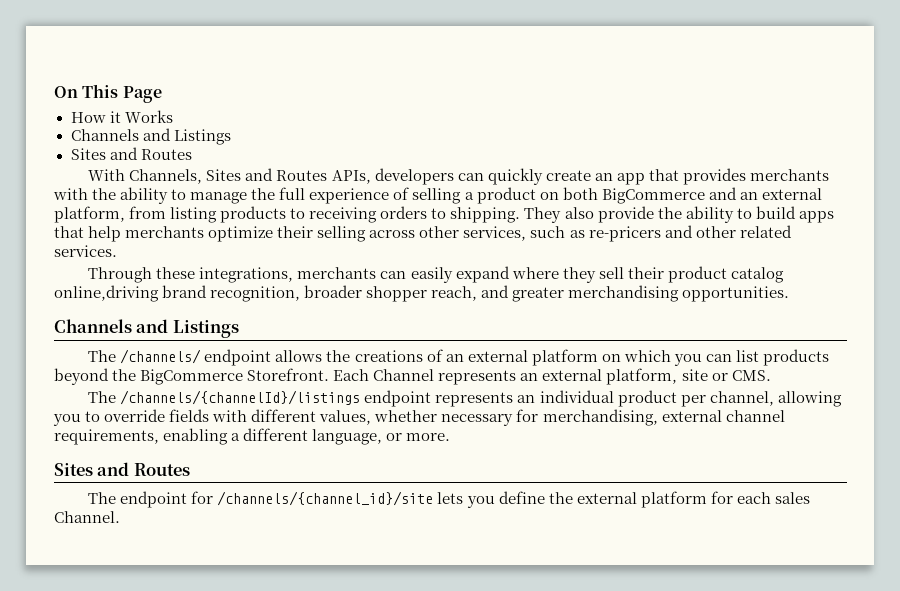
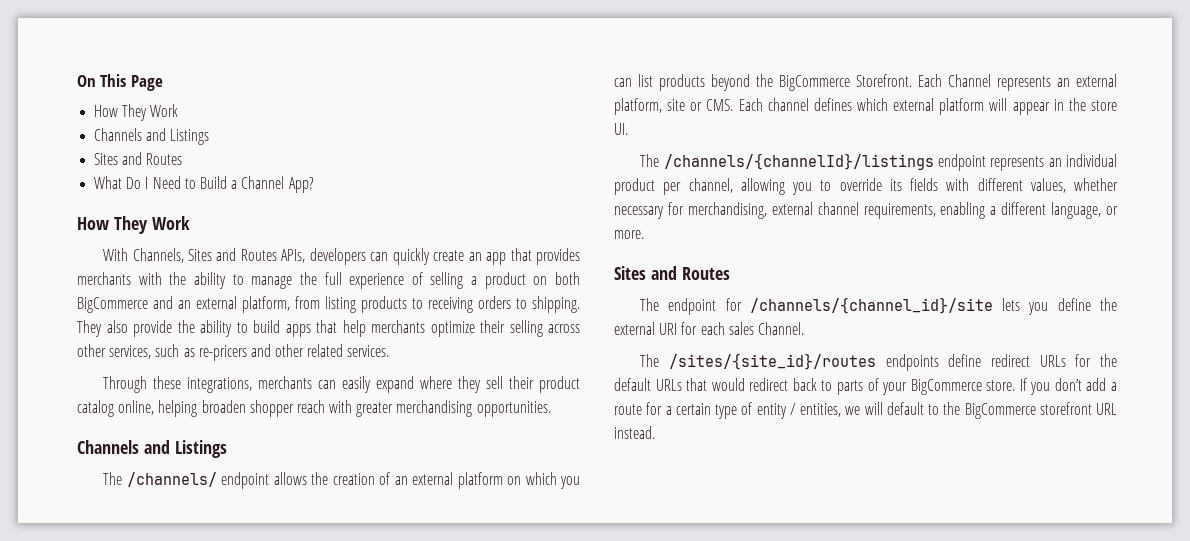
  On This Page
- How it Works
+ How They Work
+ What Do I Need to Build a Channel App?
+ How They Work
- Through these integrations, merchants can easily expand where they sell their product catalog online,driving brand recognition, broader shopper reach, and greater merchandising opportunities.
+ Through these integrations, merchants can easily expand where they sell their product catalog online, helping broaden shopper reach with greater merchandising opportunities.
- The /channels/ endpoint allows the creations of an external platform on which you can list products beyond the BigCommerce Storefront.
+ The /channels/ endpoint allows the creation of an external platform on which you can list products beyond the BigCommerce Storefront.
- Each Channel represents an external platform, site or CMS.
+ Each Channel represents an external platform, site or CMS. Each channel defines which external platform will appear in the store UI.
- The /channels/{channelId}/listings endpoint represents an individual product per channel, allowing you to override fields with different values, whether necessary for merchandising, external channel requirements, enabling a different language, or more.
+ The /channels/{channelId}/listings endpoint represents an individual product per channel, allowing you to override its fields with different values, whether necessary for merchandising, external channel requirements, enabling a different language, or more.
- The endpoint for /channels/{channel_id}/site lets you define the external platform for each sales Channel.
+ The endpoint for /channels/{channel_id}/site lets you define the external URI for each sales Channel.
+ The /sites/{site_id}/routes endpoints define redirect URLs for the default URLs that would redirect back to parts of your BigCommerce store. If you don’t add a route for a certain type of entity / entities, we will default to the BigCommerce storefront URL instead.

